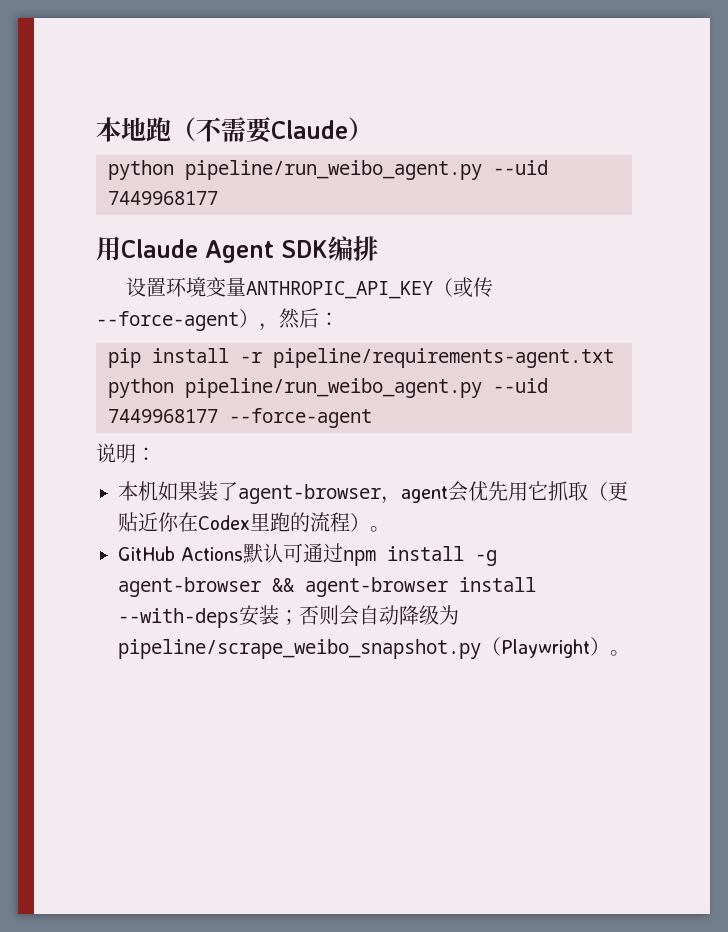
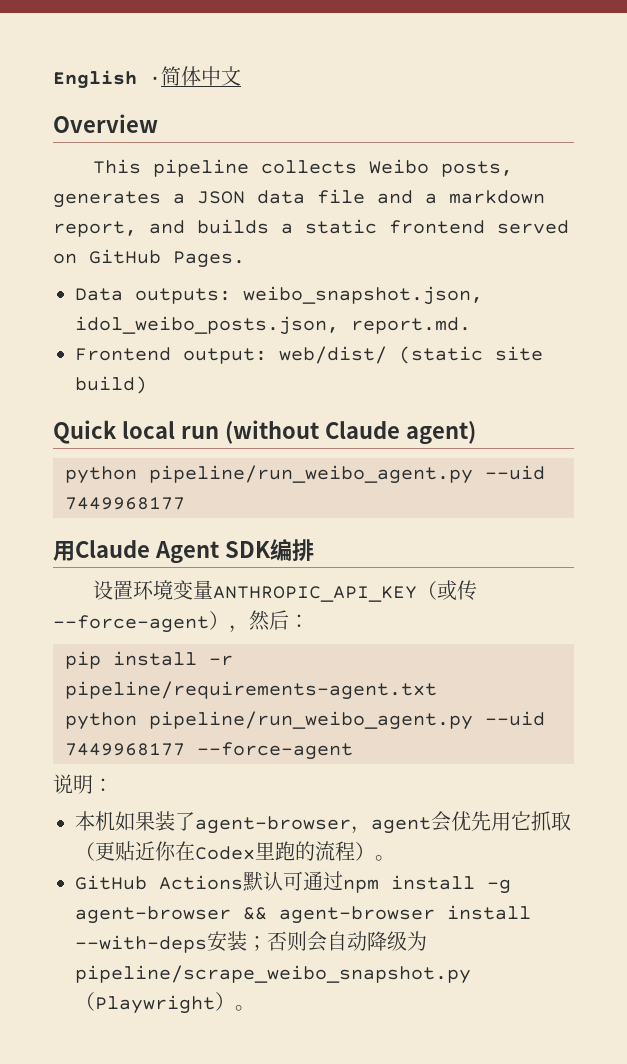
- 本地跑（不需要Claude）
+ English ·简体中文
+ Overview
+ This pipeline collects Weibo posts, generates a JSON data file and a markdown report, and builds a static frontend served on GitHub Pages.
+ Data outputs: weibo_snapshot.json, idol_weibo_posts.json, report.md.
+ Frontend output: web/dist/ (static site build)
+ Quick local run (without Claude agent)

